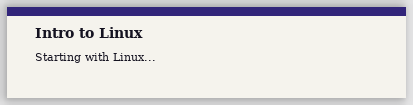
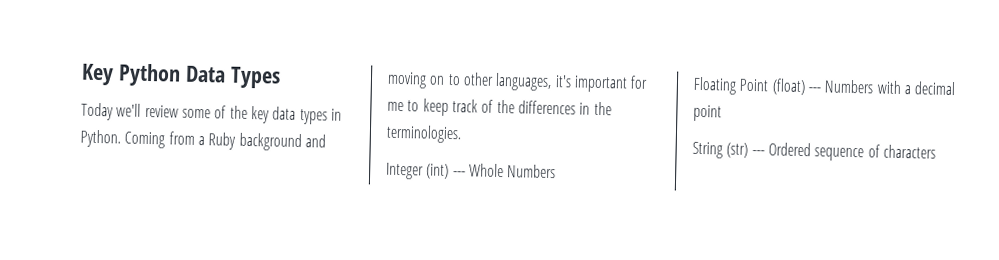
- Intro to Linux
- Starting with Linux...
+ Key Python Data Types
+ Today we'll review some of the key data types in Python. Coming from a Ruby background and moving on to other languages, it's important for me to keep track of the differences in the terminologies.
+ Integer (int) --- Whole Numbers
+ Floating Point (float) --- Numbers with a decimal point
+ String (str) --- Ordered sequence of characters

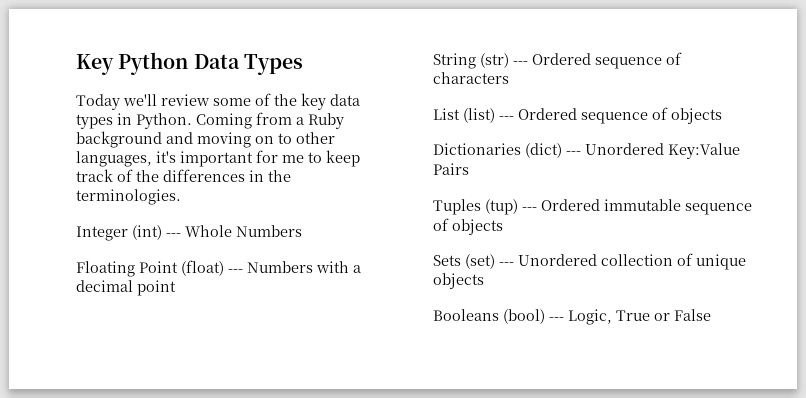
+ List (list) --- Ordered sequence of objects
+ Dictionaries (dict) --- Unordered Key:Value Pairs
+ Tuples (tup) --- Ordered immutable sequence of objects
+ Sets (set) --- Unordered collection of unique objects
+ Booleans (bool) --- Logic, True or False

